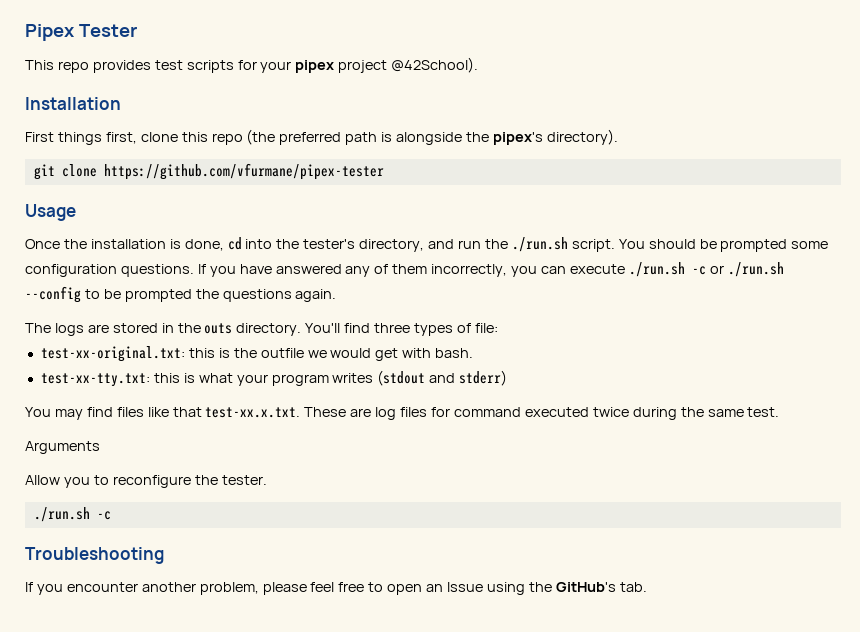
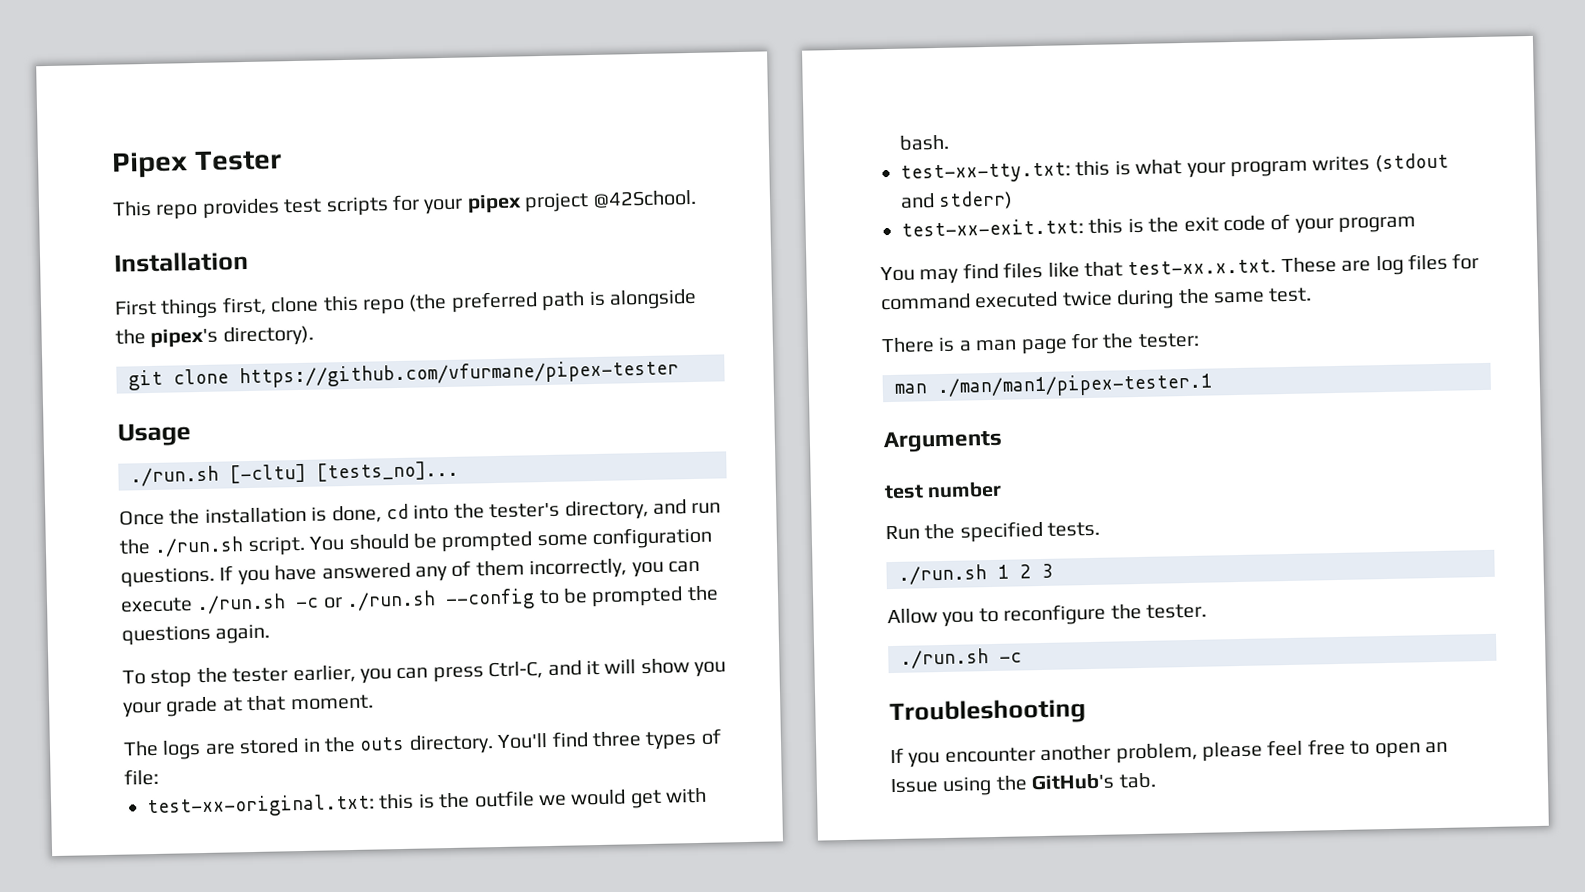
- This repo provides test scripts for your pipex project @42School).
+ This repo provides test scripts for your pipex project @42School.
+ ./run.sh [-cltu] [tests_no]...
+ To stop the tester earlier, you can press Ctrl-C, and it will show you your grade at that moment.
+ test-xx-exit.txt: this is the exit code of your program
+ There is a man page for the tester:
+ man ./man/man1/pipex-tester.1
  Arguments
+ test number
+ Run the specified tests.
+ ./run.sh 1 2 3

